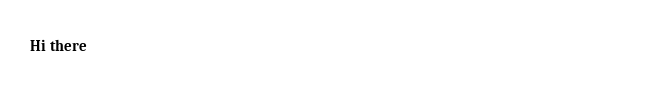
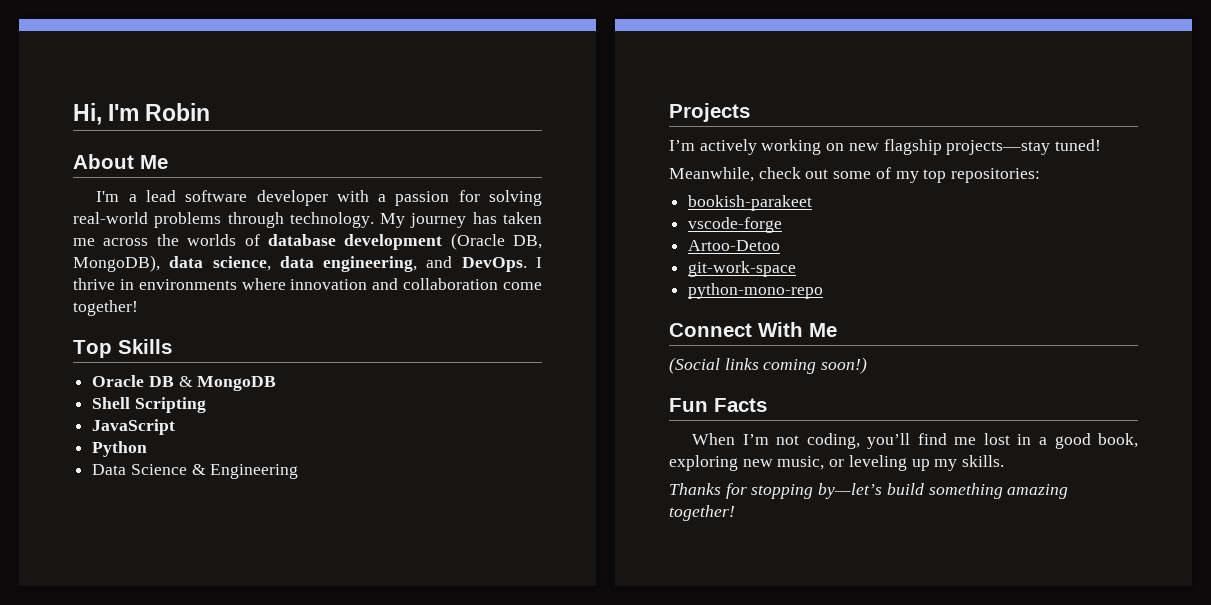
- Hi there
+ Hi, I'm Robin
+ About Me
+ I'm a lead software developer with a passion for solving real-world problems through technology. My journey has taken me across the worlds of database development (Oracle DB, MongoDB), data science, data engineering, and DevOps. I thrive in environments where innovation and collaboration come together!
+ Top Skills
+ Oracle DB & MongoDB
+ Shell Scripting
+ JavaScript
+ Python
+ Data Science & Engineering
+ Projects
+ I’m actively working on new flagship projects—stay tuned!
+ Meanwhile, check out some of my top repositories:
+ bookish-parakeet
+ vscode-forge
+ Artoo-Detoo
+ git-work-space
+ python-mono-repo
+ Connect With Me
+ (Social links coming soon!)
+ Fun Facts
+ When I’m not coding, you’ll find me lost in a good book, exploring new music, or leveling up my skills.
+ Thanks for stopping by—let’s build something amazing together!

